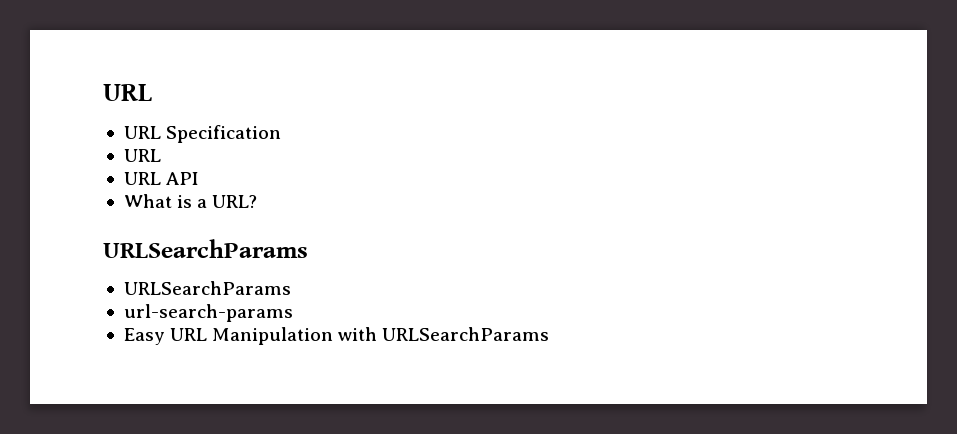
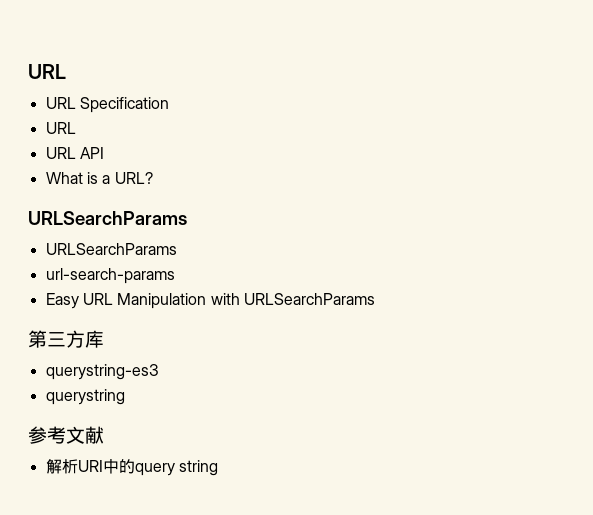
+ 第三方库
+ querystring-es3
+ querystring
+ 参考文献
+ 解析URI中的query string

